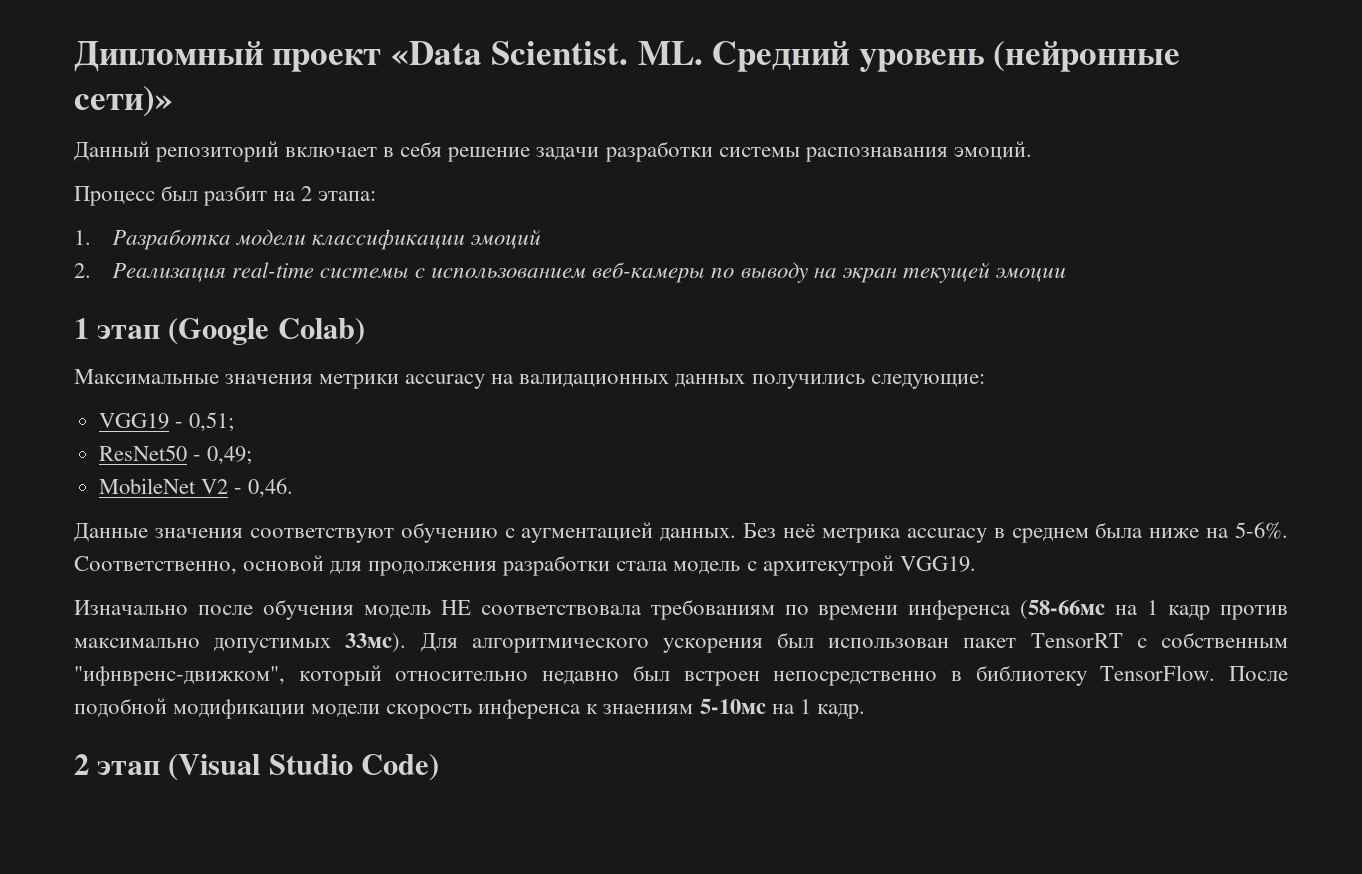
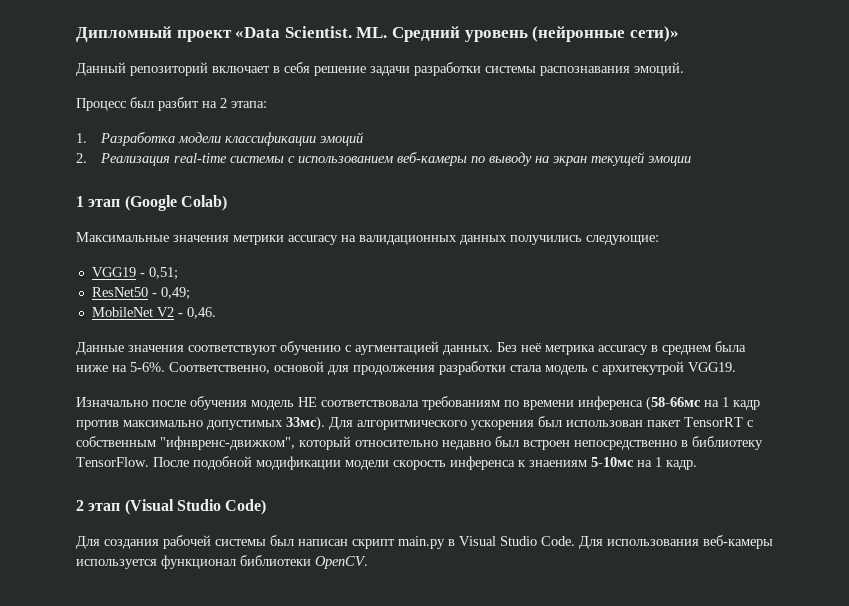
+ Для создания рабочей системы был написан скрипт main.py в Visual Studio Code. Для использования веб-камеры используется функционал библиотеки OpenCV.

